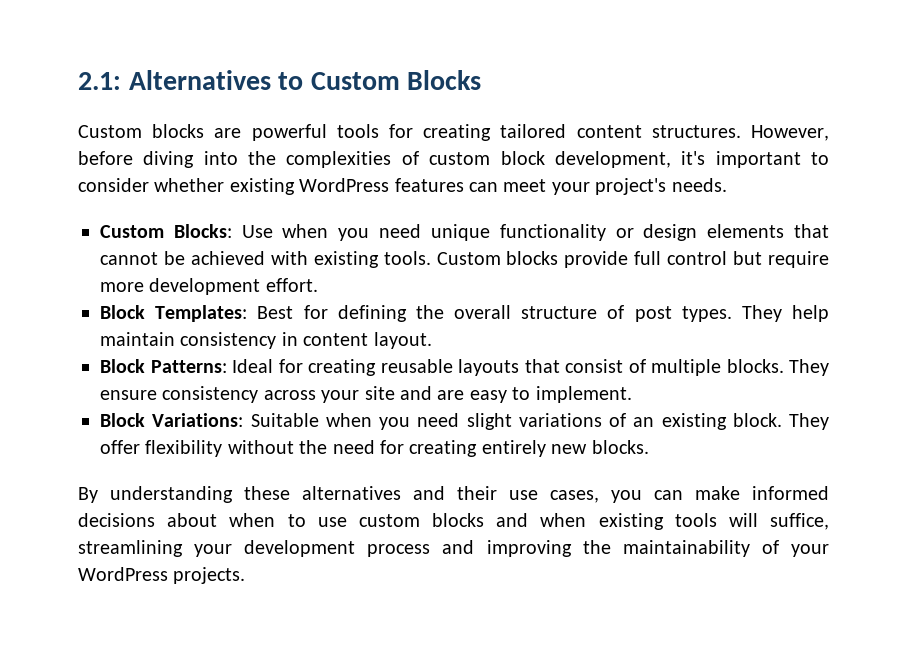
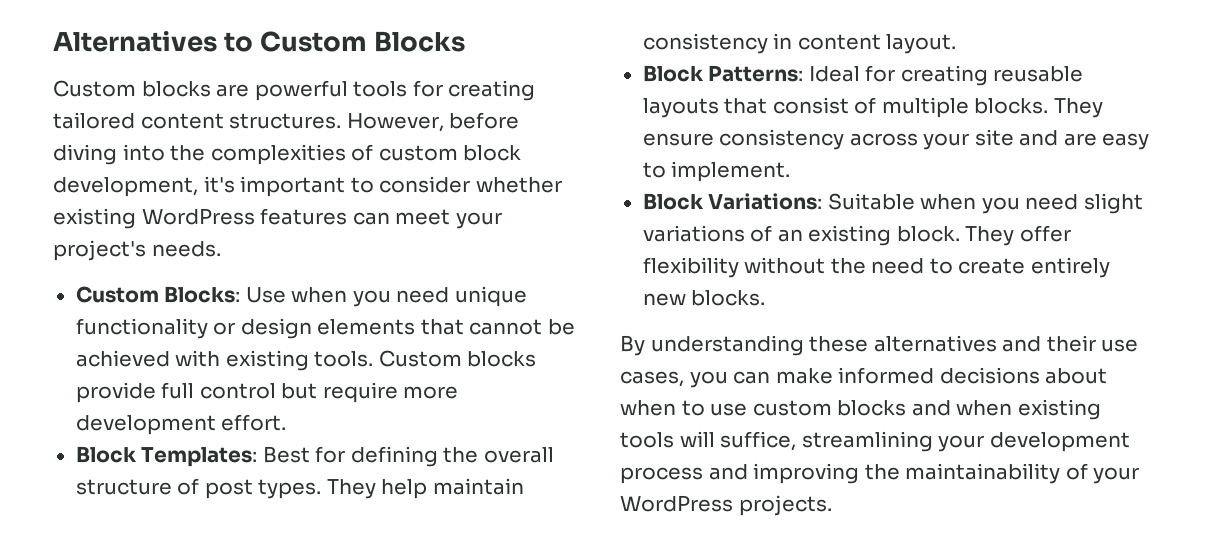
- 2.1: Alternatives to Custom Blocks
+ Alternatives to Custom Blocks
- They offer flexibility without the need for creating entirely new blocks.
+ They offer flexibility without the need to create entirely new blocks.

